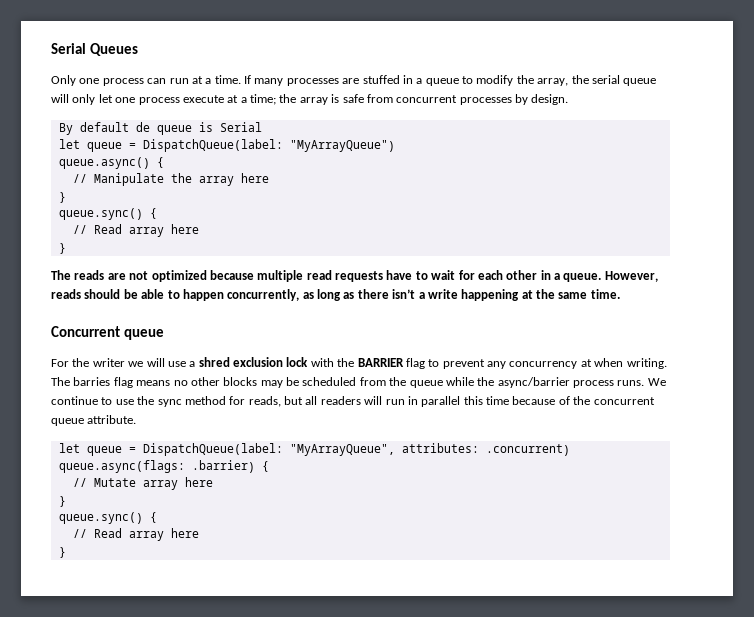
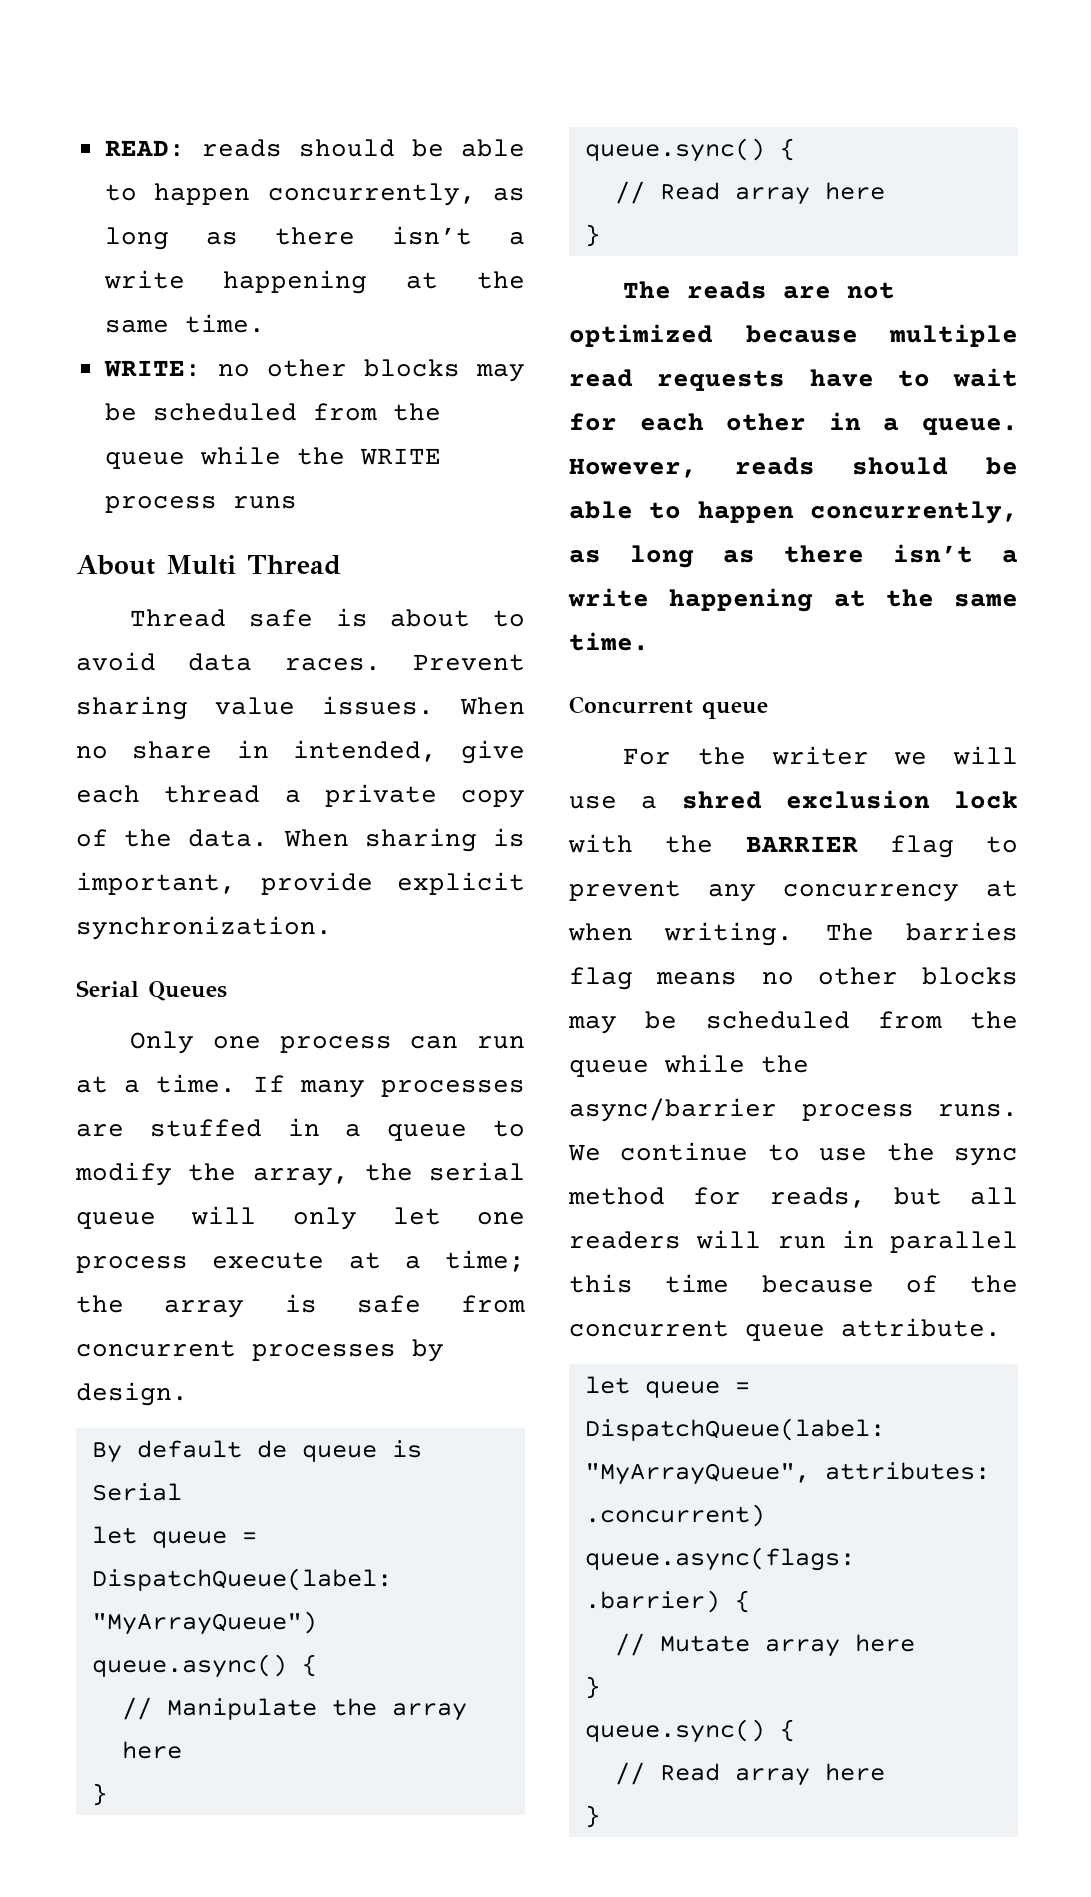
+ READ: reads should be able to happen concurrently, as long as there isn’t a write happening at the same time.
+ WRITE: no other blocks may be scheduled from the queue while the WRITE process runs
+ About Multi Thread
+ Thread safe is about to avoid data races. Prevent sharing value issues. When no share in intended, give each thread a private copy of the data. When sharing is important, provide explicit synchronization.

